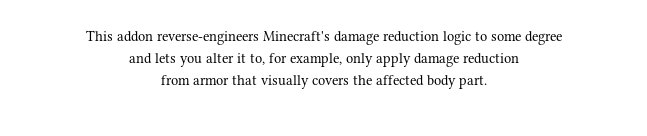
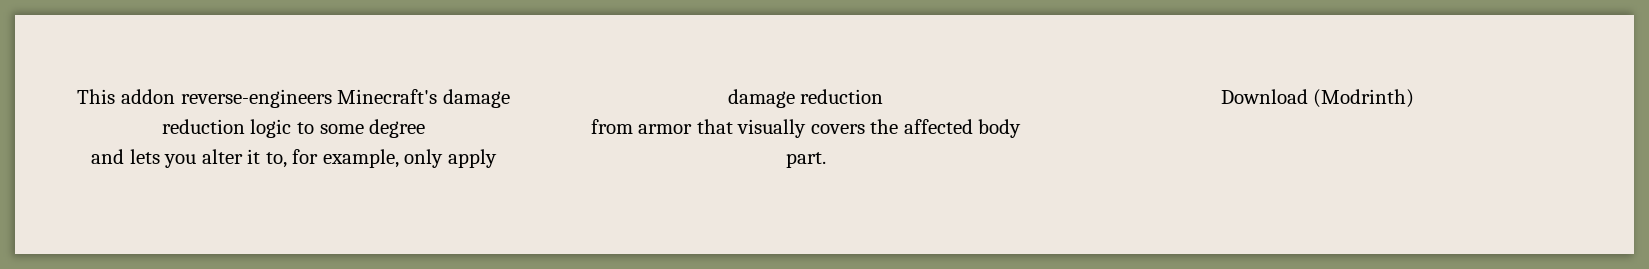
+ Download (Modrinth)

